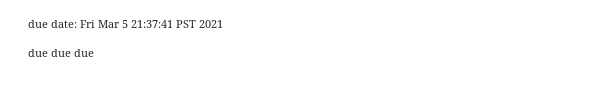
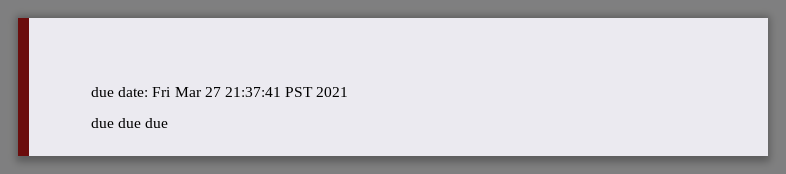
- due date: Fri Mar 5 21:37:41 PST 2021
+ due date: Fri Mar 27 21:37:41 PST 2021

